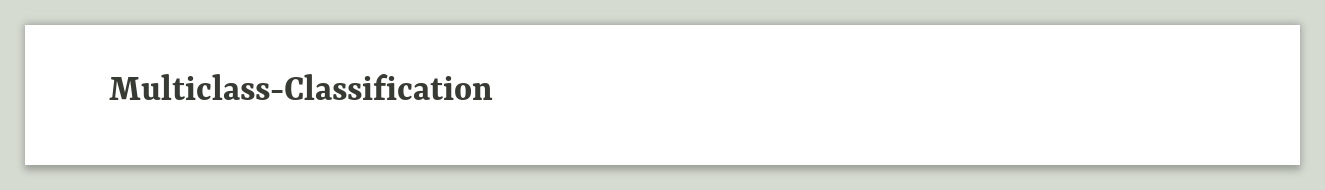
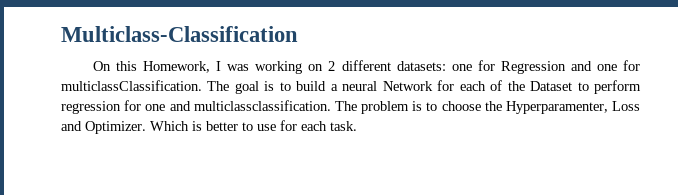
+ On this Homework, I was working on 2 different datasets: one for Regression and one for multiclassClassification. The goal is to build a neural Network for each of the Dataset to perform regression for one and multiclassclassification. The problem is to choose the Hyperparamenter, Loss and Optimizer. Which is better to use for each task.

